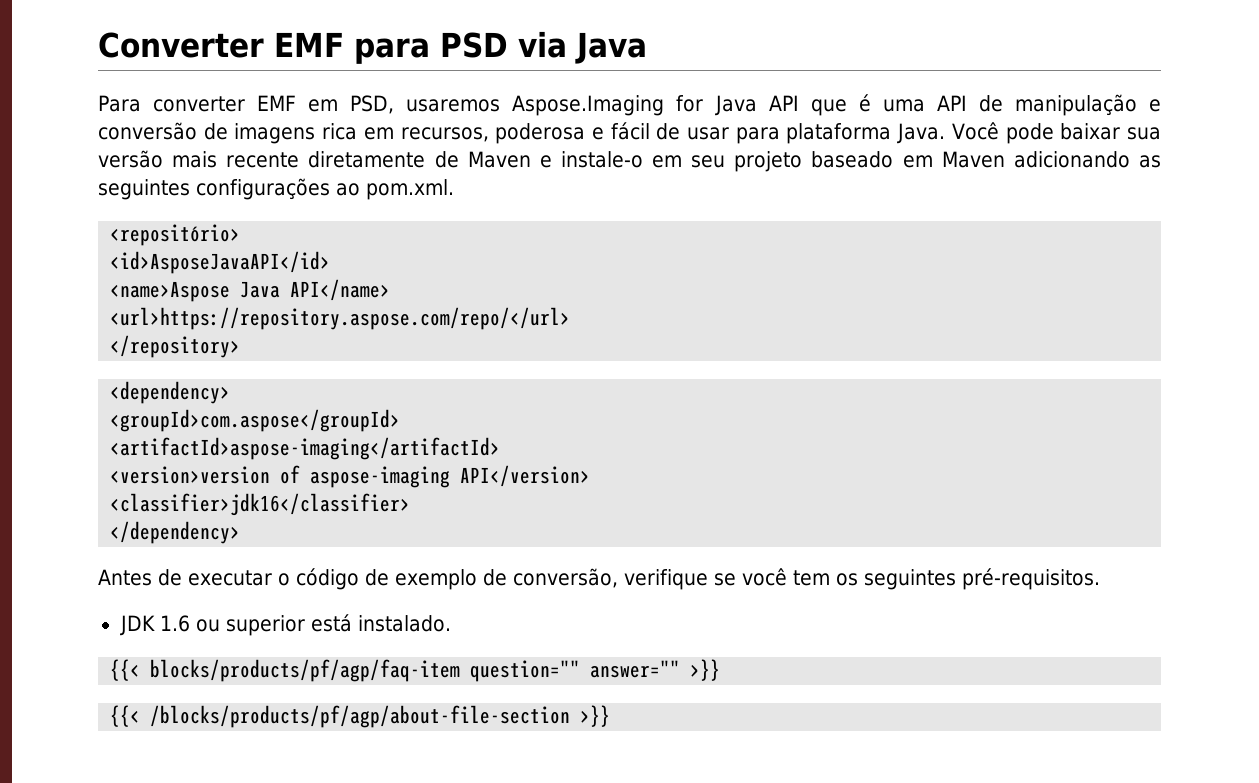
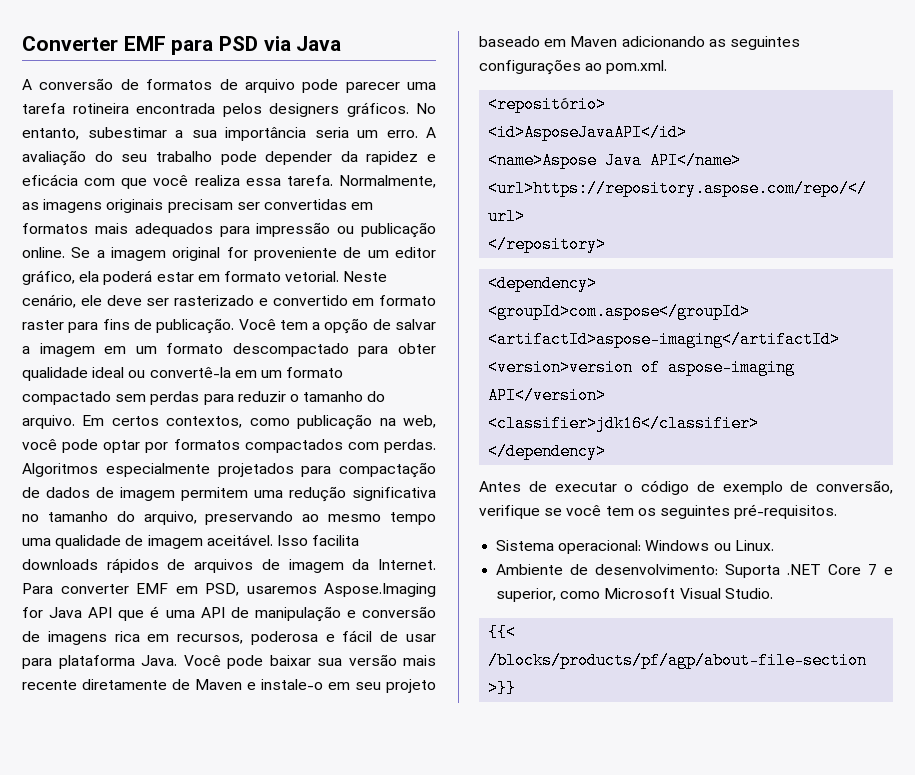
+ A conversão de formatos de arquivo pode parecer uma tarefa rotineira encontrada pelos designers gráficos. No entanto, subestimar a sua importância seria um erro. A avaliação do seu trabalho pode depender da rapidez e eficácia com que você realiza essa tarefa. Normalmente, as imagens originais precisam ser convertidas em formatos mais adequados para impressão ou publicação online. Se a imagem original for proveniente de um editor gráfico, ela poderá estar em formato vetorial. Neste cenário, ele deve ser rasterizado e convertido em formato raster para fins de publicação. Você tem a opção de salvar a imagem em um formato descompactado para obter qualidade ideal ou convertê-la em um formato compactado sem perdas para reduzir o tamanho do arquivo. Em certos contextos, como publicação na web, você pode optar por formatos compactados com perdas. Algoritmos especialmente projetados para compactação de dados de imagem permitem uma redução significativa no tamanho do arquivo, preservando ao mesmo tempo uma qualidade de imagem aceitável. Isso facilita downloads rápidos de arquivos de imagem da Internet.
- JDK 1.6 ou superior está instalado.
- {{< blocks/products/pf/agp/faq-item question="" answer="" >}}
+ Sistema operacional: Windows ou Linux.
+ Ambiente de desenvolvimento: Suporta .NET Core 7 e superior, como Microsoft Visual Studio.

